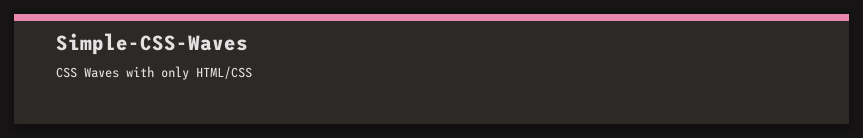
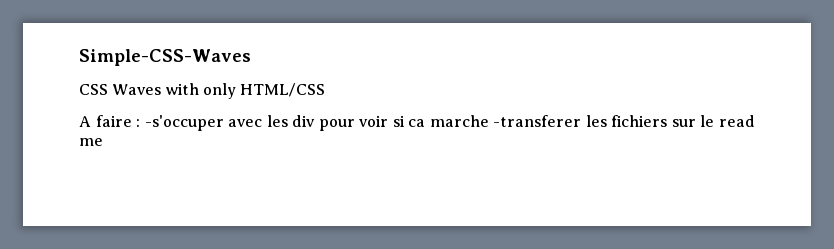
+ A faire : -s'occuper avec les div pour voir si ca marche -transferer les fichiers sur le read me

